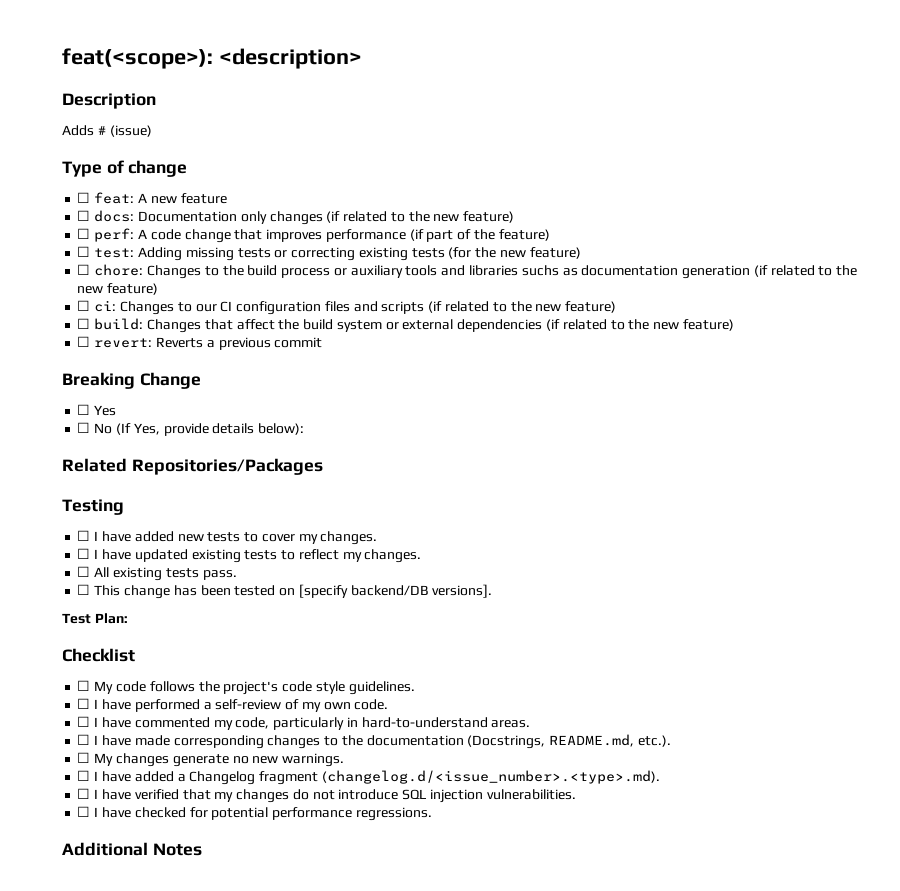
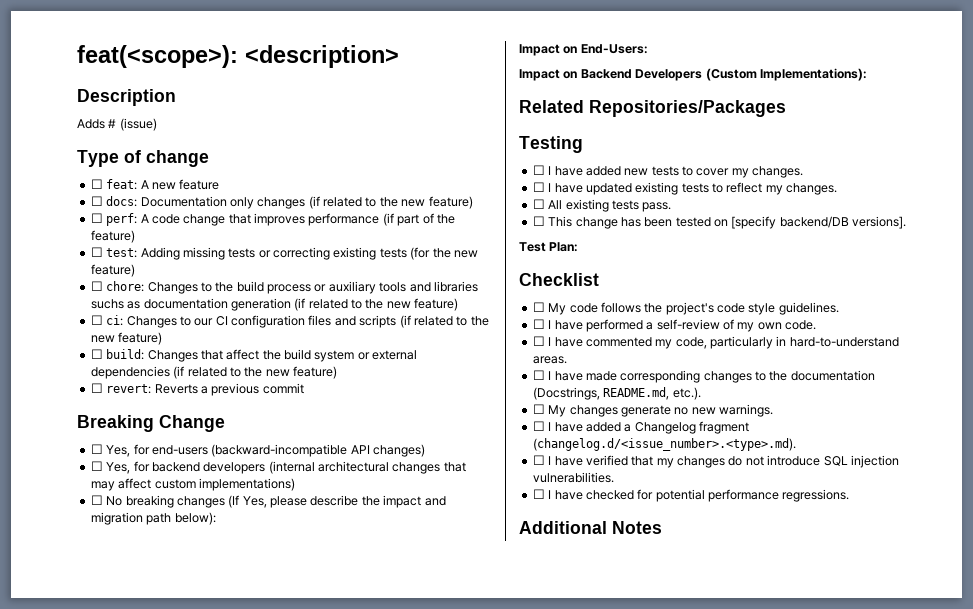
- ☐ Yes
- ☐ No (If Yes, provide details below):
+ ☐ Yes, for end-users (backward-incompatible API changes)
+ ☐ Yes, for backend developers (internal architectural changes that may affect custom implementations)
+ ☐ No breaking changes (If Yes, please describe the impact and migration path below):
+ Impact on End-Users:
+ Impact on Backend Developers (Custom Implementations):

